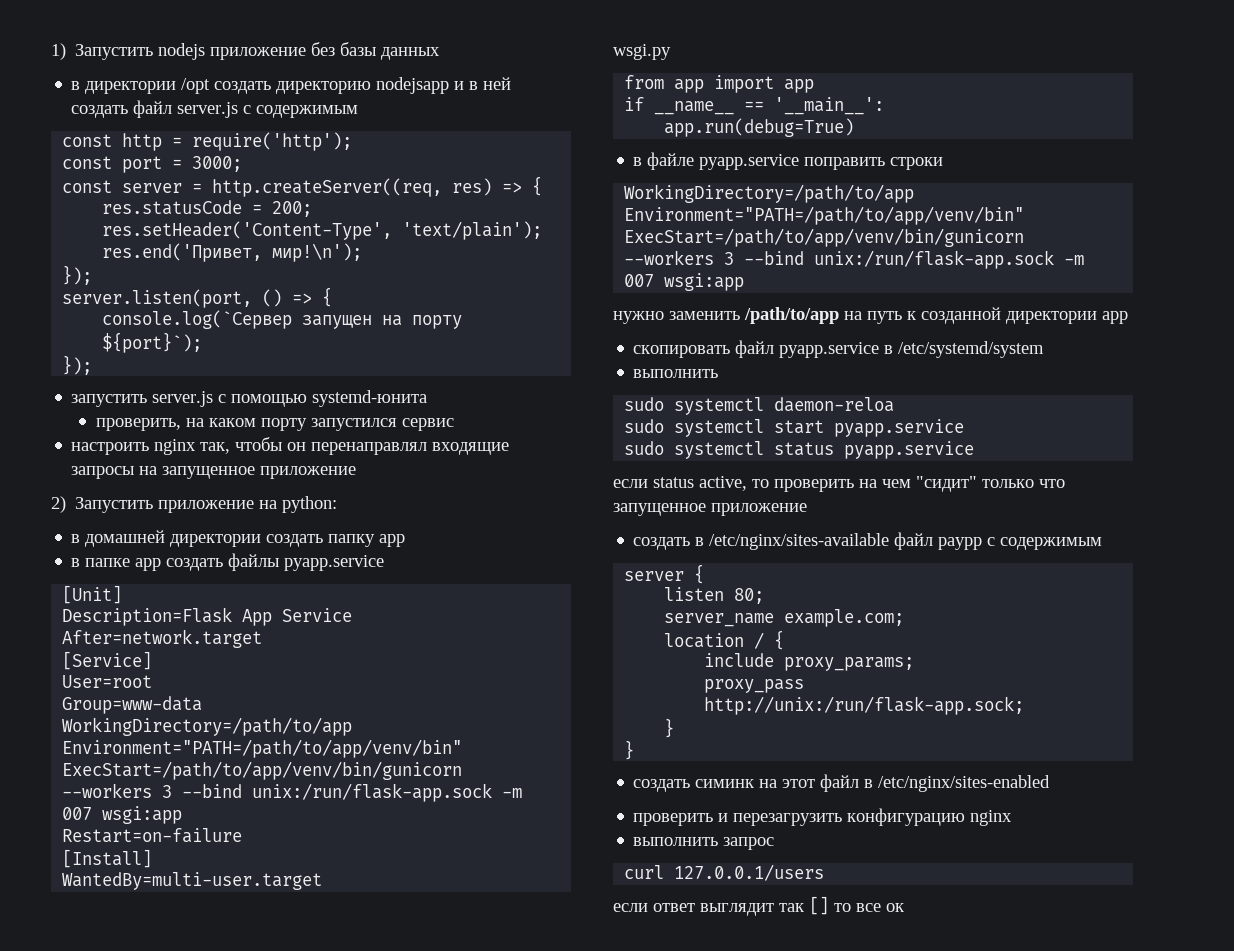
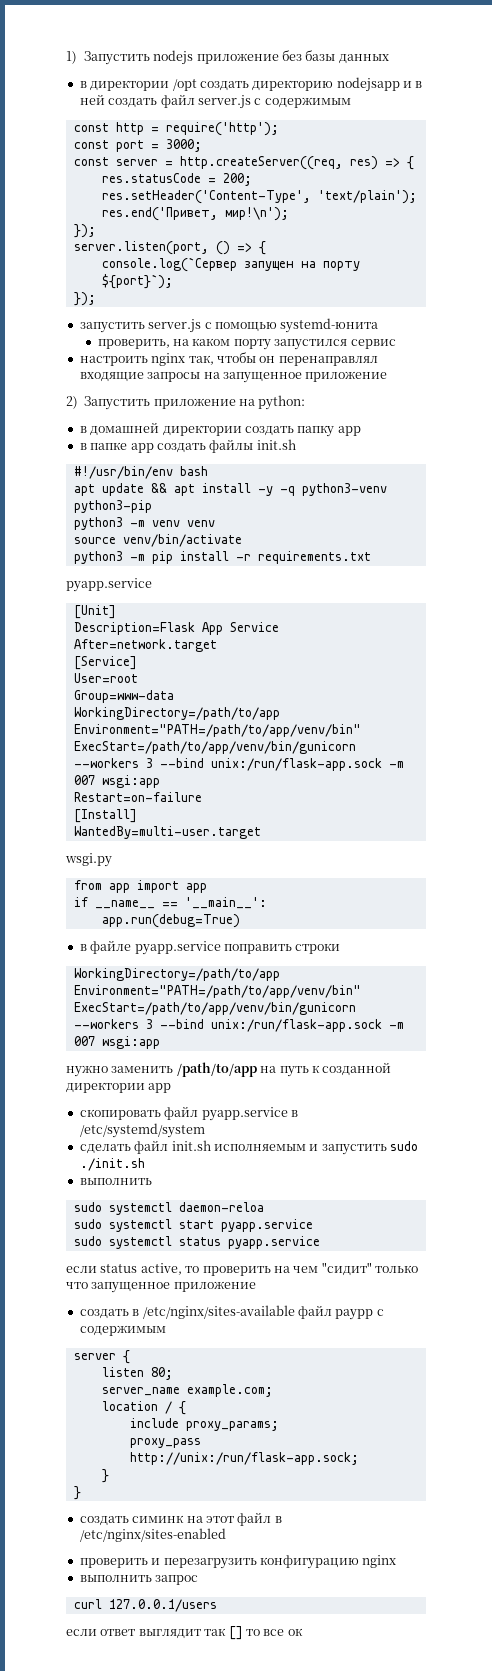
- в папке app создать файлы pyapp.service
+ в папке app создать файлы init.sh
+ #!/usr/bin/env bash
+ apt update && apt install -y -q python3-venv python3-pip
+ python3 -m venv venv
+ source venv/bin/activate
+ python3 -m pip install -r requirements.txt
+ pyapp.service
+ сделать файл init.sh исполняемым и запустить sudo ./init.sh

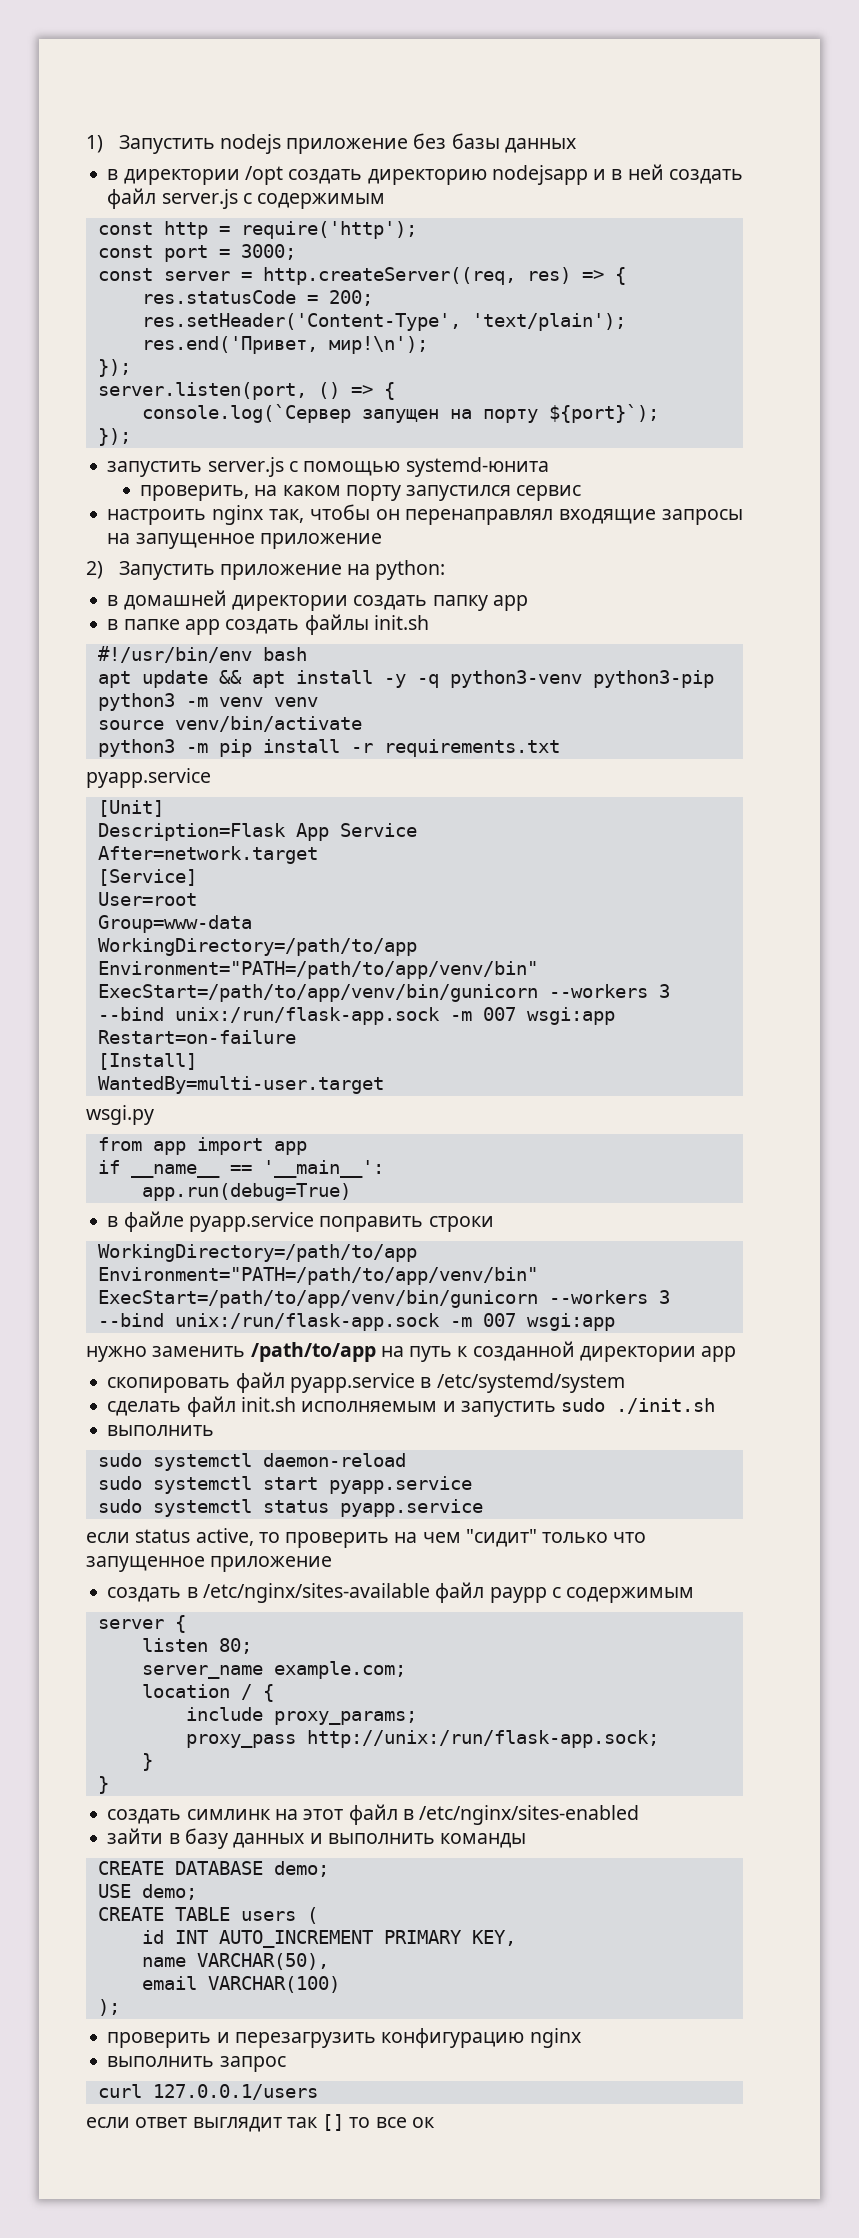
- sudo systemctl daemon-reloa
+ sudo systemctl daemon-reload
- создать симинк на этот файл в /etc/nginx/sites-enabled
+ создать симлинк на этот файл в /etc/nginx/sites-enabled
+ зайти в базу данных и выполнить команды
+ CREATE DATABASE demo;
+ USE demo;
+ CREATE TABLE users (
+ id INT AUTO_INCREMENT PRIMARY KEY,
+ name VARCHAR(50),
+ email VARCHAR(100)
+ );

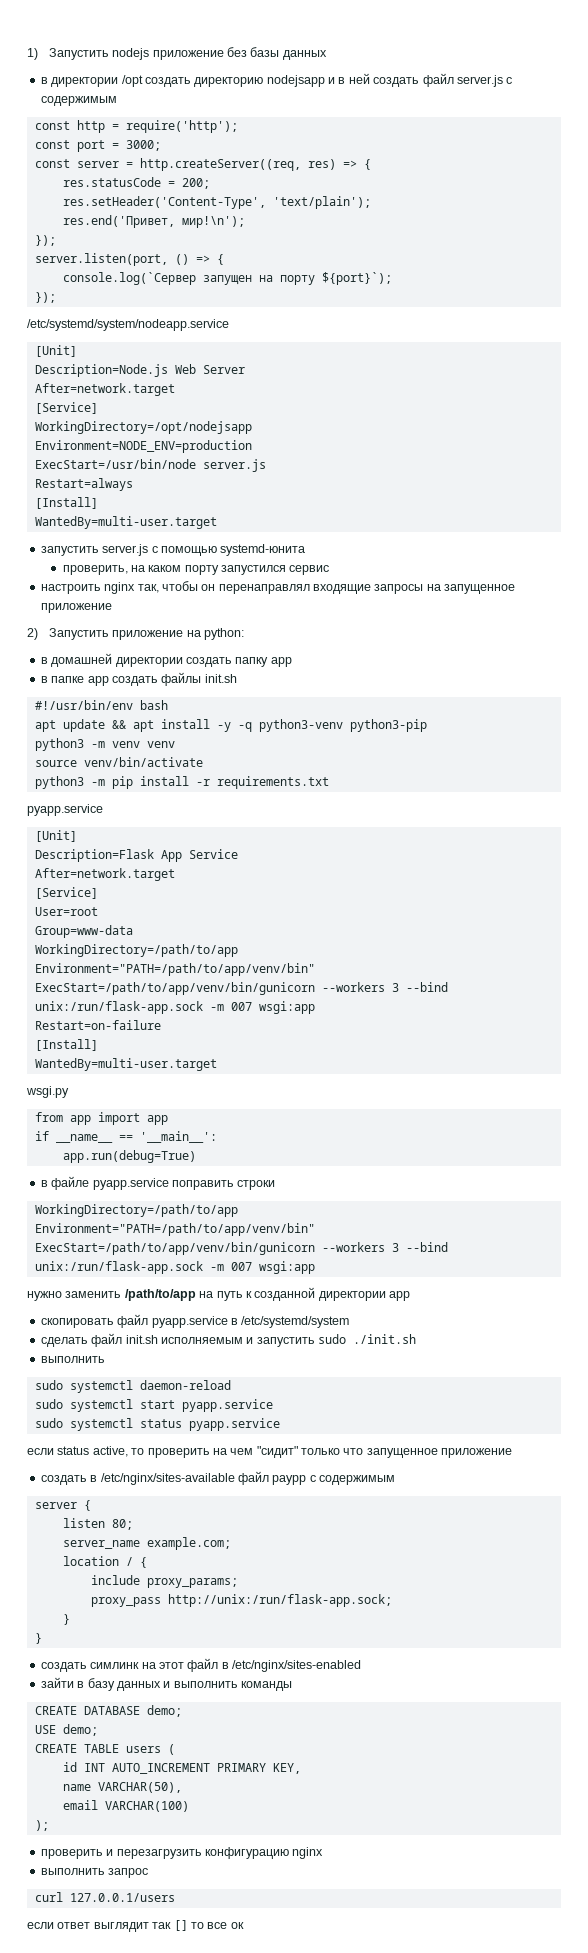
+ /etc/systemd/system/nodeapp.service
+ [Unit]
+ Description=Node.js Web Server
+ After=network.target
+ [Service]
+ WorkingDirectory=/opt/nodejsapp
+ Environment=NODE_ENV=production
+ ExecStart=/usr/bin/node server.js
+ Restart=always
+ [Install]
+ WantedBy=multi-user.target

